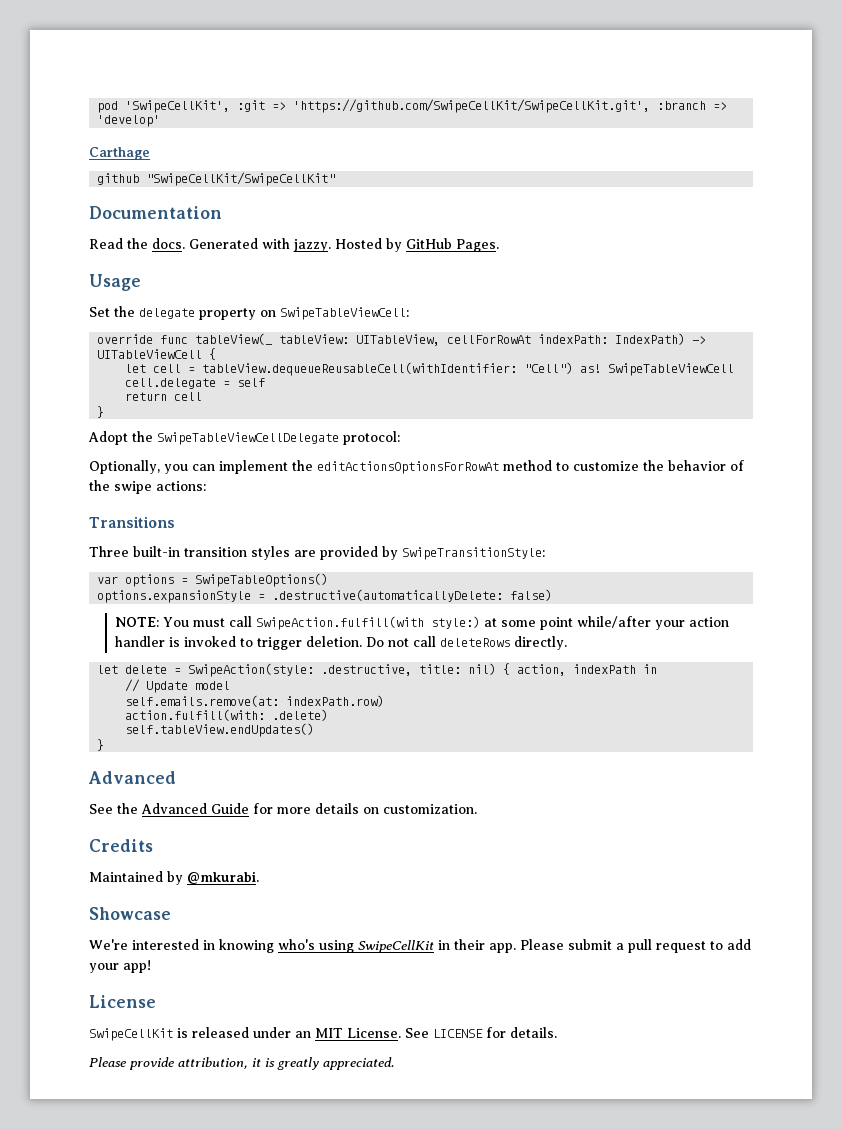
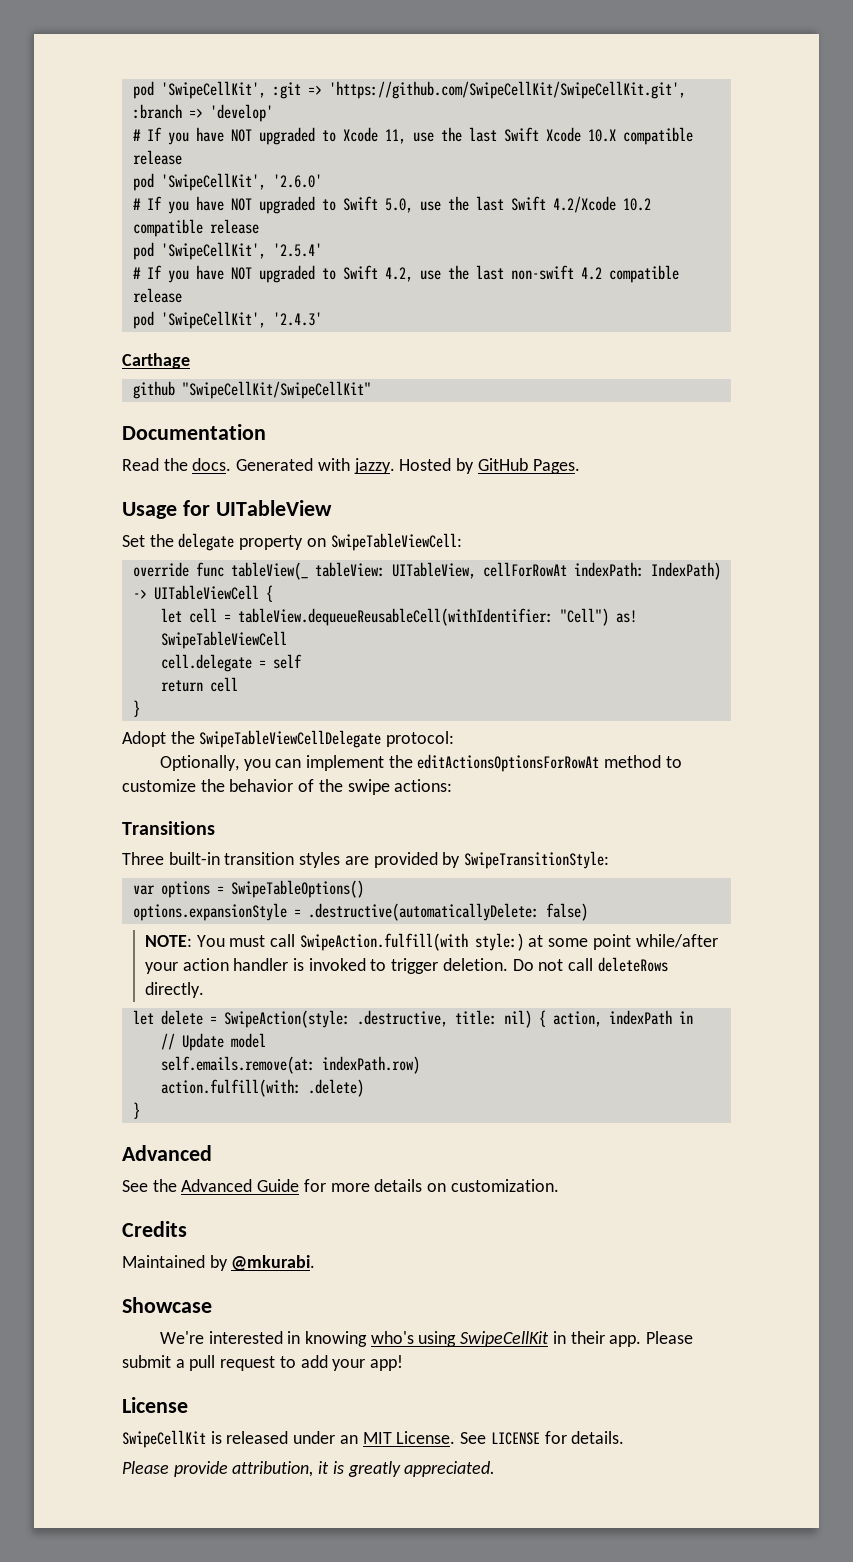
+ # If you have NOT upgraded to Xcode 11, use the last Swift Xcode 10.X compatible release
+ pod 'SwipeCellKit', '2.6.0'
+ # If you have NOT upgraded to Swift 5.0, use the last Swift 4.2/Xcode 10.2 compatible release
+ pod 'SwipeCellKit', '2.5.4'
+ # If you have NOT upgraded to Swift 4.2, use the last non-swift 4.2 compatible release
+ pod 'SwipeCellKit', '2.4.3'
- Usage
+ Usage for UITableView
- self.tableView.endUpdates()

